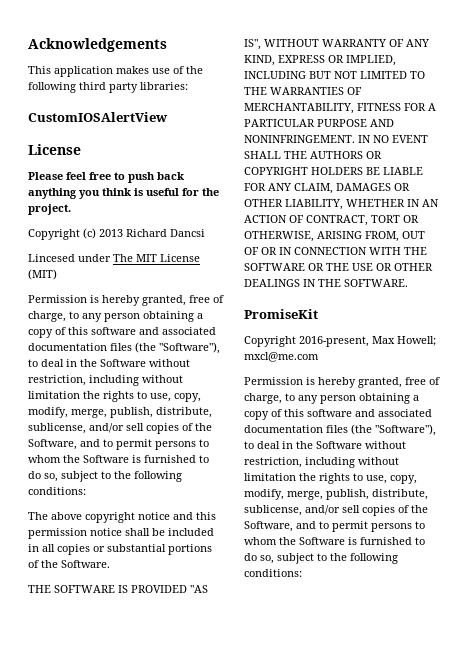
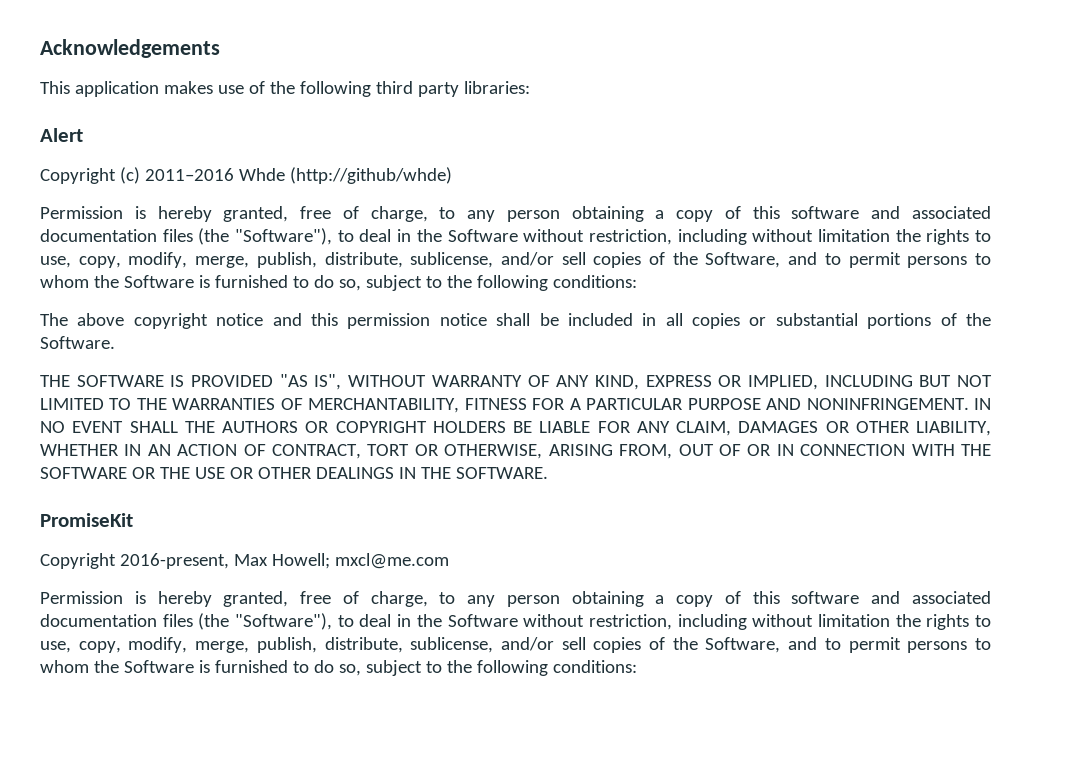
- CustomIOSAlertView
- License
- Please feel free to push back anything you think is useful for the project.
- Copyright (c) 2013 Richard Dancsi
- Lincesed under The MIT License (MIT)
+ Alert
+ Copyright (c) 2011–2016 Whde (http://github/whde)

